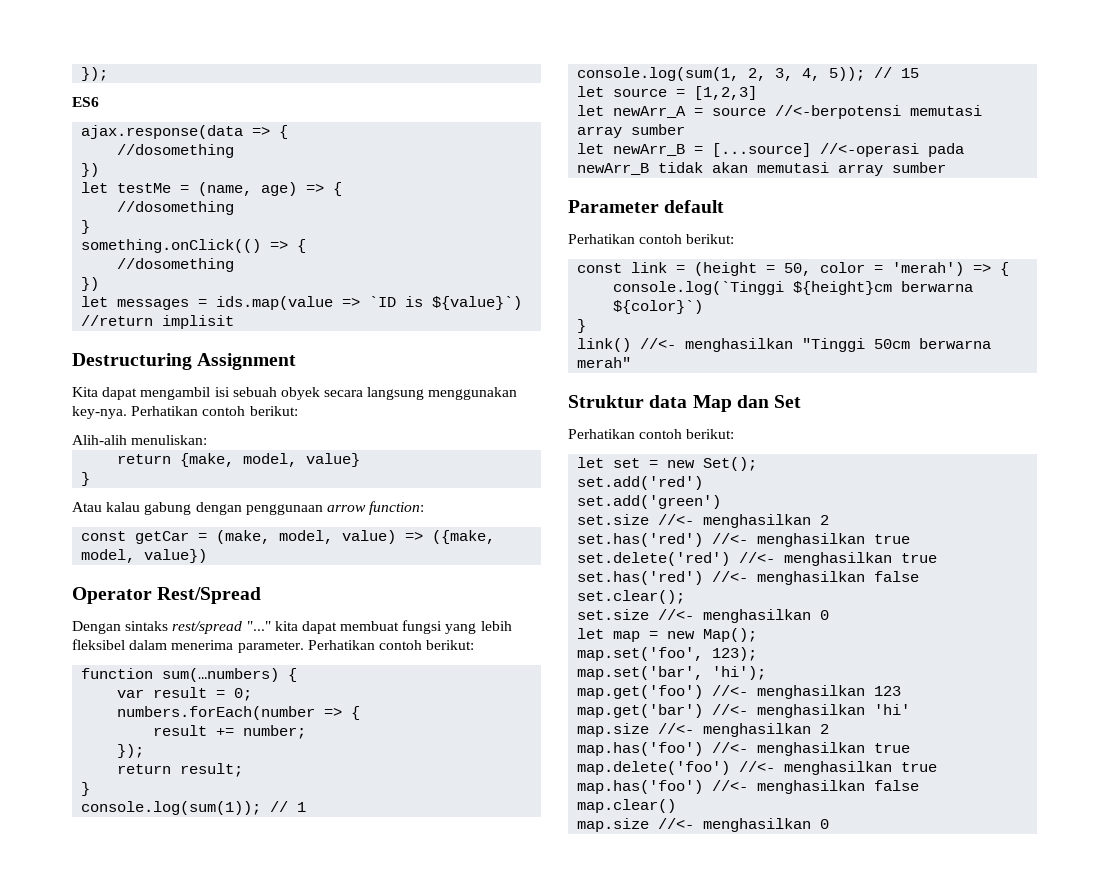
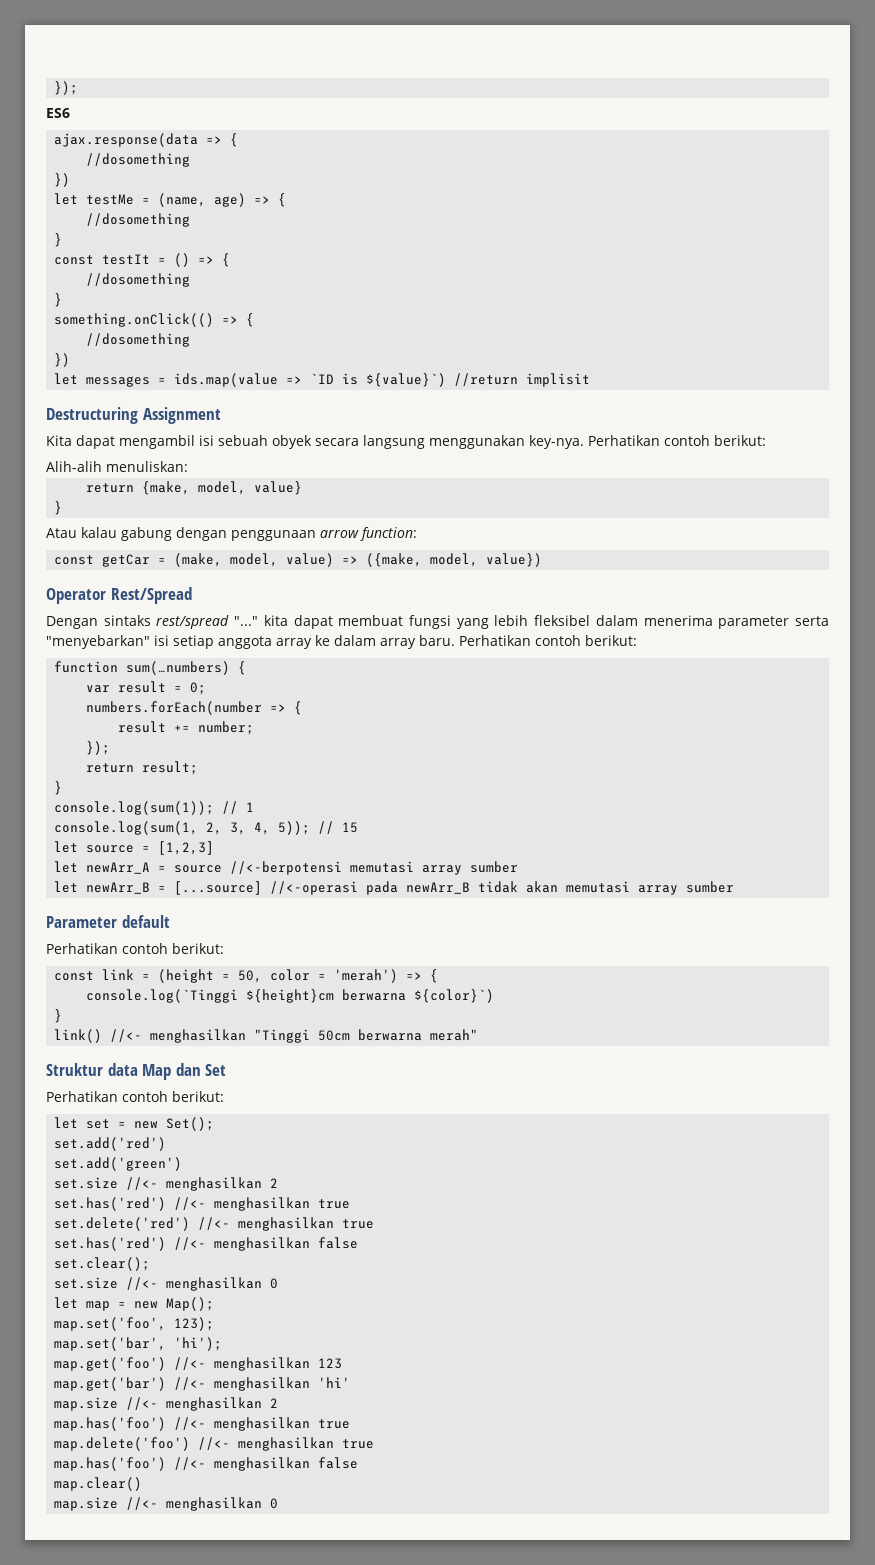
+ const testIt = () => {
+ //dosomething
+ }
- Dengan sintaks rest/spread "..." kita dapat membuat fungsi yang lebih fleksibel dalam menerima parameter.
+ Dengan sintaks rest/spread "..." kita dapat membuat fungsi yang lebih fleksibel dalam menerima parameter serta "menyebarkan" isi setiap anggota array ke dalam array baru.

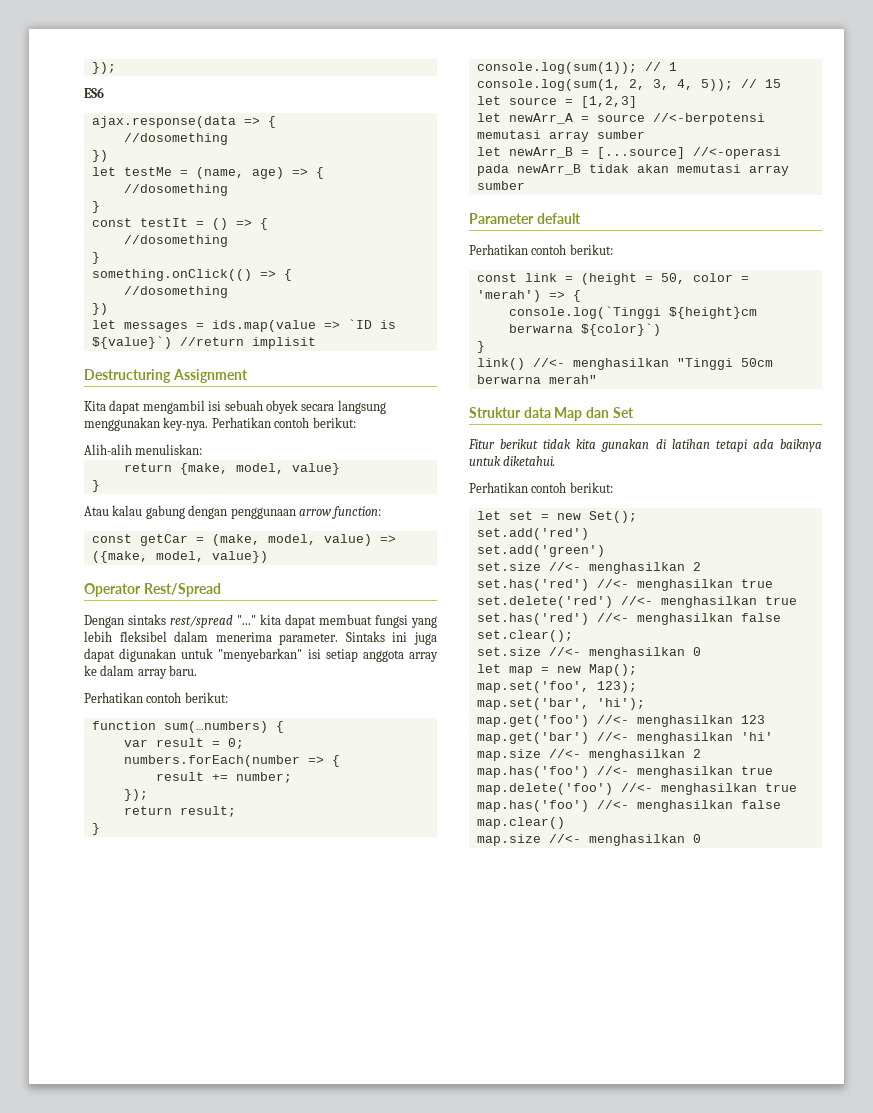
- Dengan sintaks rest/spread "..." kita dapat membuat fungsi yang lebih fleksibel dalam menerima parameter serta "menyebarkan" isi setiap anggota array ke dalam array baru. Perhatikan contoh berikut:
+ Dengan sintaks rest/spread "..." kita dapat membuat fungsi yang lebih fleksibel dalam menerima parameter. Sintaks ini juga dapat digunakan untuk "menyebarkan" isi setiap anggota array ke dalam array baru.
+ Perhatikan contoh berikut:
+ Fitur berikut tidak kita gunakan di latihan tetapi ada baiknya untuk diketahui.

